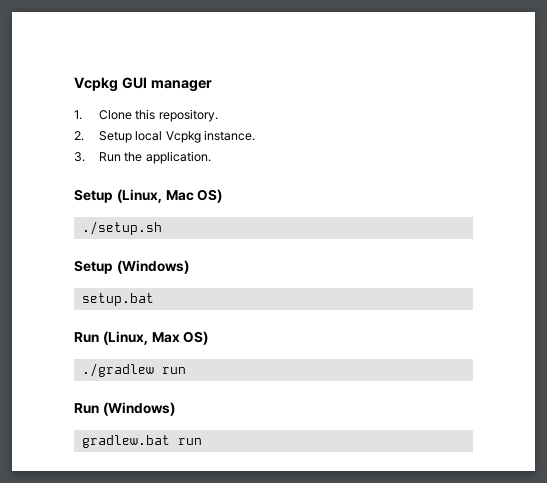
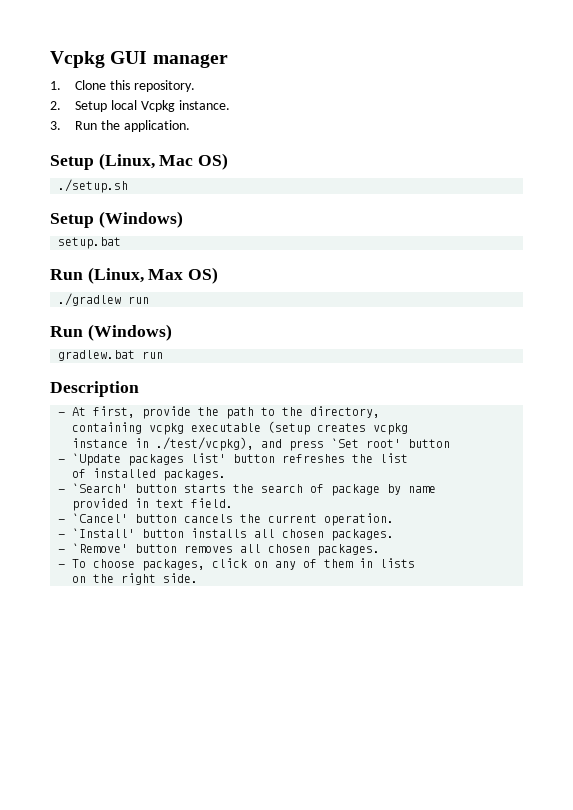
+ Description
+ - At first, provide the path to the directory,
+ containing vcpkg executable (setup creates vcpkg
+ instance in ./test/vcpkg), and press `Set root' button
+ - `Update packages list' button refreshes the list
+ of installed packages.
+ - `Search' button starts the search of package by name
+ provided in text field.
+ - `Cancel' button cancels the current operation.
+ - `Install' button installs all chosen packages.
+ - `Remove' button removes all chosen packages.
+ - To choose packages, click on any of them in lists
+ on the right side.

